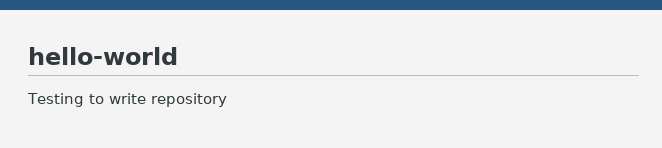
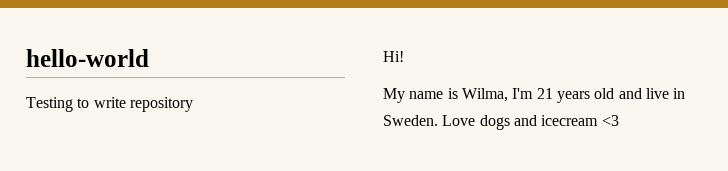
+ Hi!
+ My name is Wilma, I'm 21 years old and live in Sweden. Love dogs and icecream <3

